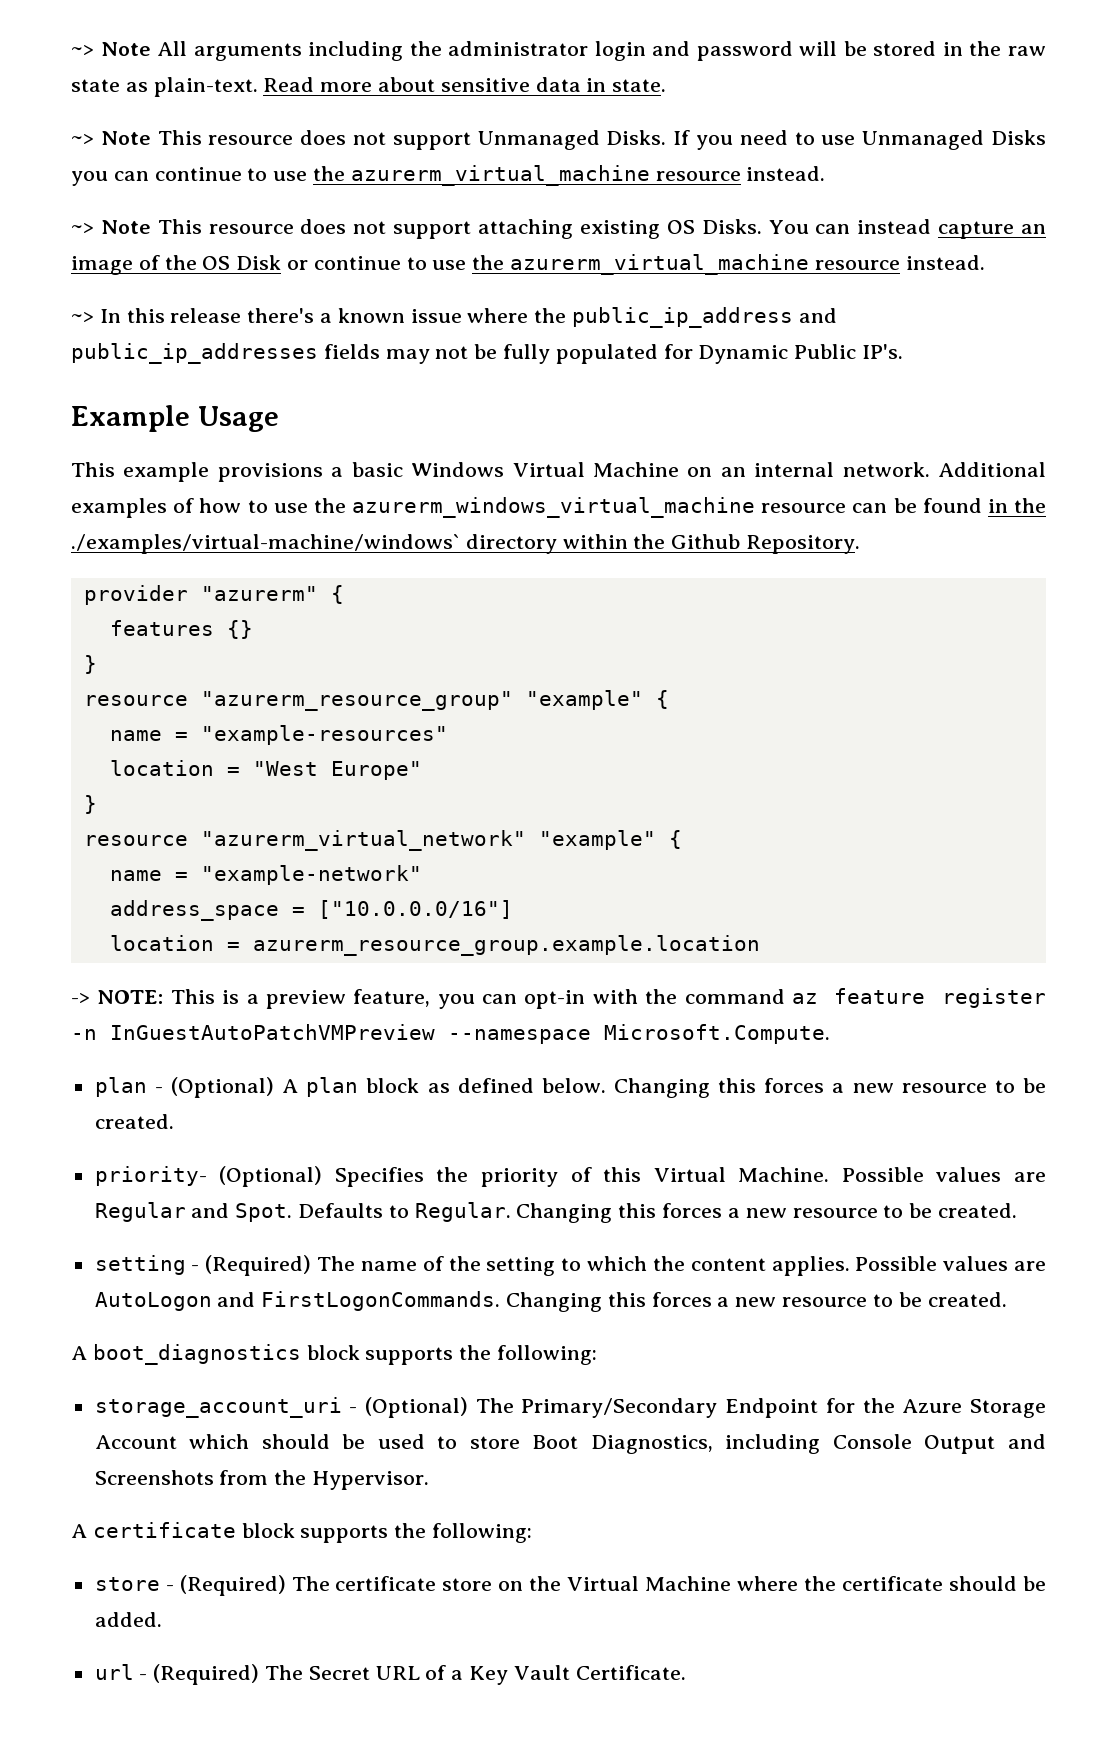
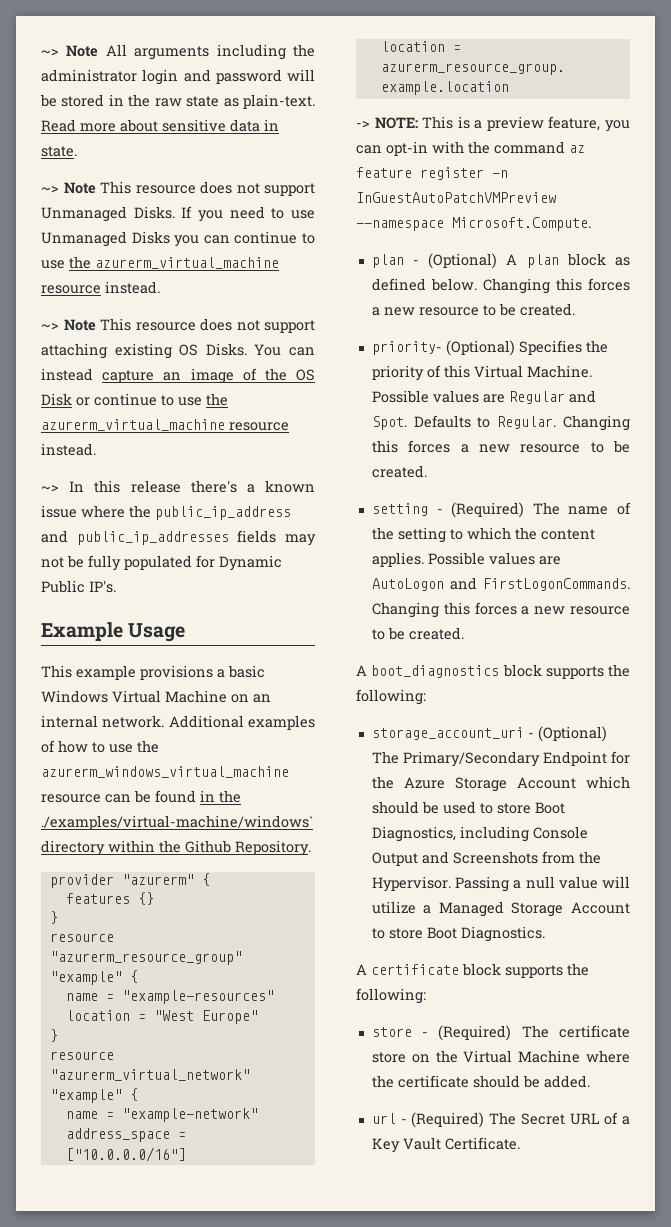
+ Passing a null value will utilize a Managed Storage Account to store Boot Diagnostics.

